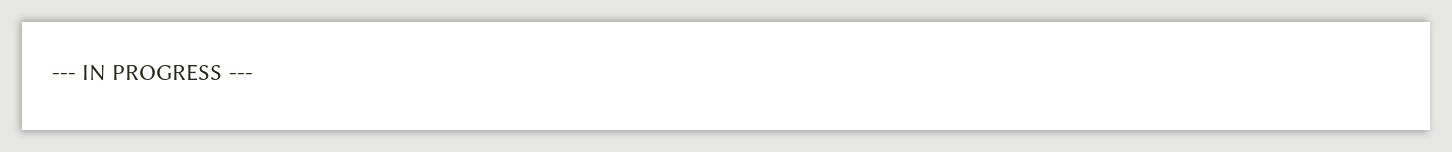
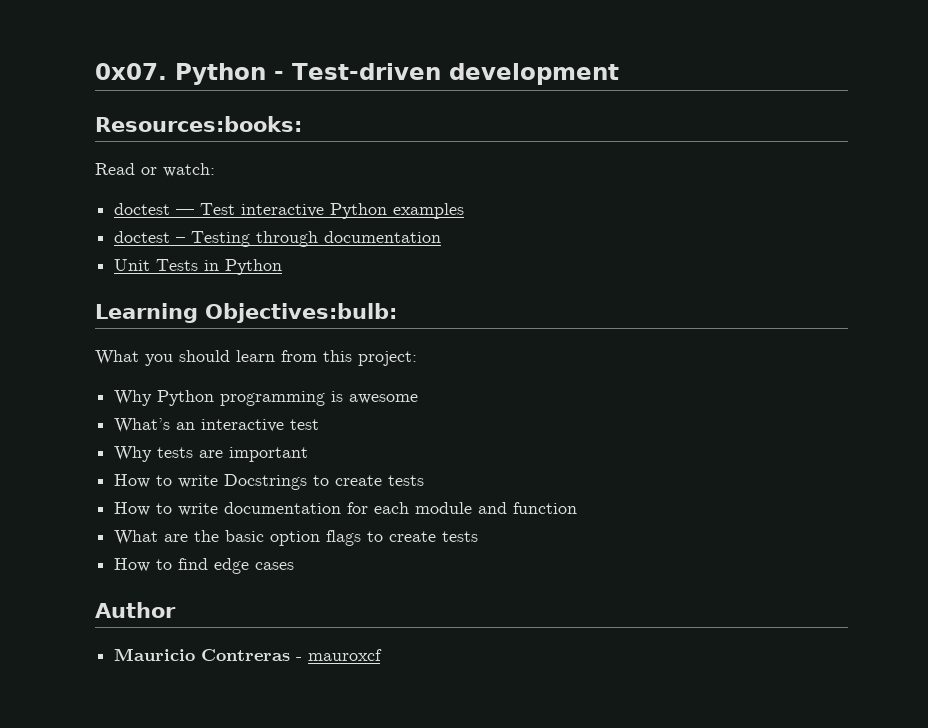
- --- IN PROGRESS ---
+ 0x07. Python - Test-driven development
+ Resources:books:
+ Read or watch:
+ doctest — Test interactive Python examples
+ doctest – Testing through documentation
+ Unit Tests in Python
+ Learning Objectives:bulb:
+ What you should learn from this project:
+ Why Python programming is awesome
+ What’s an interactive test
+ Why tests are important
+ How to write Docstrings to create tests
+ How to write documentation for each module and function
+ What are the basic option flags to create tests
+ How to find edge cases
+ Author
+ Mauricio Contreras - mauroxcf

